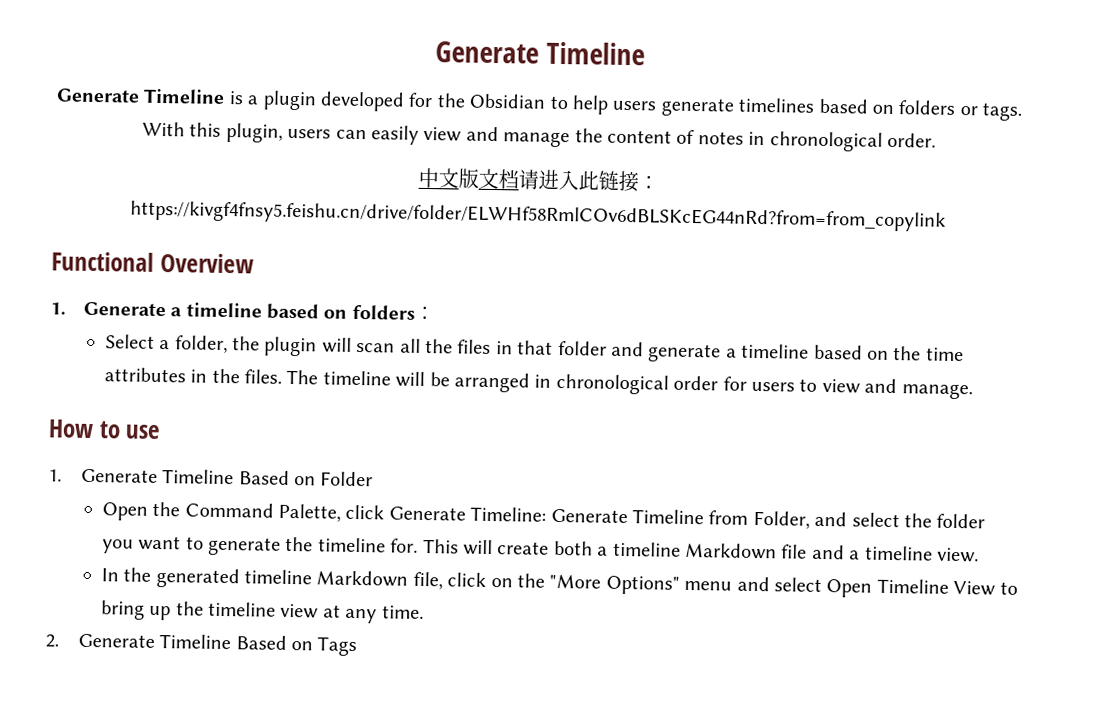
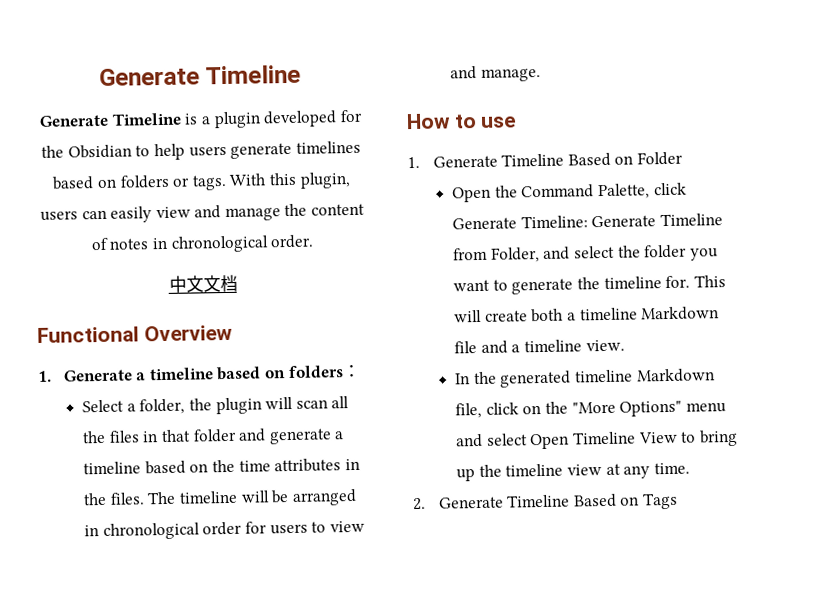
- 中文版文档请进入此链接：https://kivgf4fnsy5.feishu.cn/drive/folder/ELWHf58RmlCOv6dBLSKcEG44nRd?from=from_copylink
+ 中文文档

